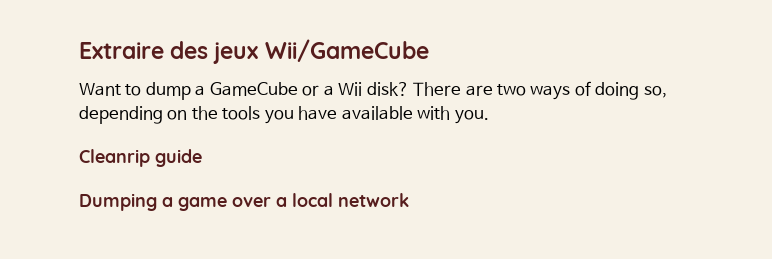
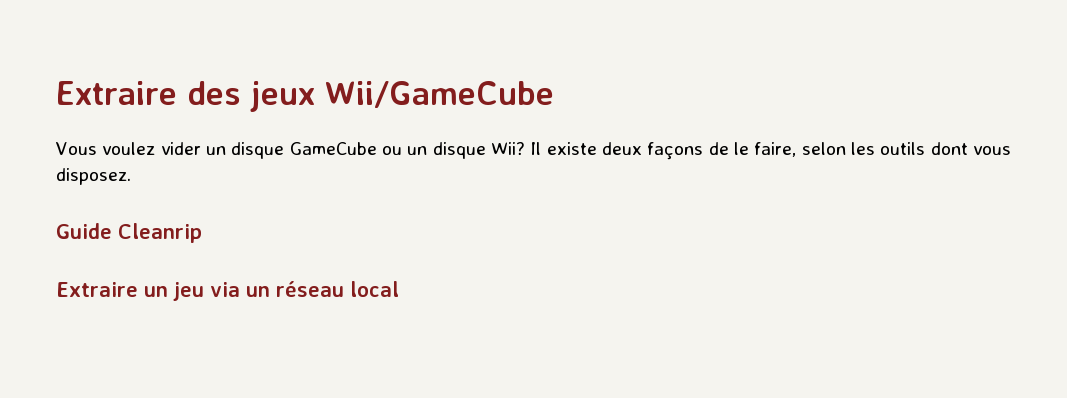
- Want to dump a GameCube or a Wii disk? There are two ways of doing so, depending on the tools you have available with you.
- Cleanrip guide
- Dumping a game over a local network
+ Vous voulez vider un disque GameCube ou un disque Wii? Il existe deux façons de le faire, selon les outils dont vous disposez.
+ Guide Cleanrip
+ Extraire un jeu via un réseau local

